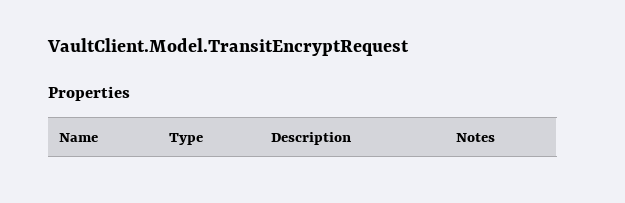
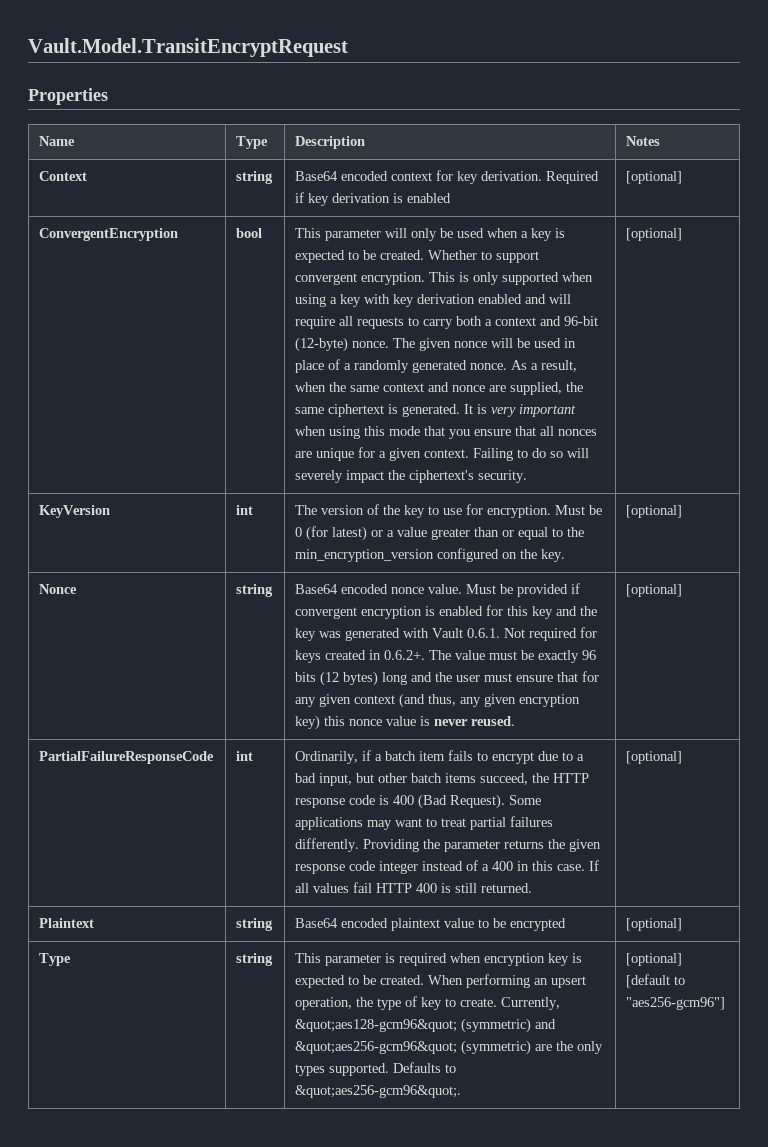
- VaultClient.Model.TransitEncryptRequest
+ Vault.Model.TransitEncryptRequest
+ Context | string | Base64 encoded context for key derivation. Required if key derivation is enabled | [optional]
+ ConvergentEncryption | bool | This parameter will only be used when a key is expected to be created. Whether to support convergent encryption. This is only supported when using a key with key derivation enabled and will require all requests to carry both a context and 96-bit (12-byte) nonce. The given nonce will be used in place of a randomly generated nonce. As a result, when the same context and nonce are supplied, the same ciphertext is generated. It is very important when using this mode that you ensure that all nonces are unique for a given context. Failing to do so will severely impact the ciphertext's security. | [optional]
+ KeyVersion | int | The version of the key to use for encryption. Must be 0 (for latest) or a value greater than or equal to the min_encryption_version configured on the key. | [optional]
+ Nonce | string | Base64 encoded nonce value. Must be provided if convergent encryption is enabled for this key and the key was generated with Vault 0.6.1. Not required for keys created in 0.6.2+. The value must be exactly 96 bits (12 bytes) long and the user must ensure that for any given context (and thus, any given encryption key) this nonce value is never reused. | [optional]
+ PartialFailureResponseCode | int | Ordinarily, if a batch item fails to encrypt due to a bad input, but other batch items succeed, the HTTP response code is 400 (Bad Request). Some applications may want to treat partial failures differently. Providing the parameter returns the given response code integer instead of a 400 in this case. If all values fail HTTP 400 is still returned. | [optional]
+ Plaintext | string | Base64 encoded plaintext value to be encrypted | [optional]
+ Type | string | This parameter is required when encryption key is expected to be created. When performing an upsert operation, the type of key to create. Currently, &quot;aes128-gcm96&quot; (symmetric) and &quot;aes256-gcm96&quot; (symmetric) are the only types supported. Defaults to &quot;aes256-gcm96&quot;. | [optional] [default to "aes256-gcm96"]

